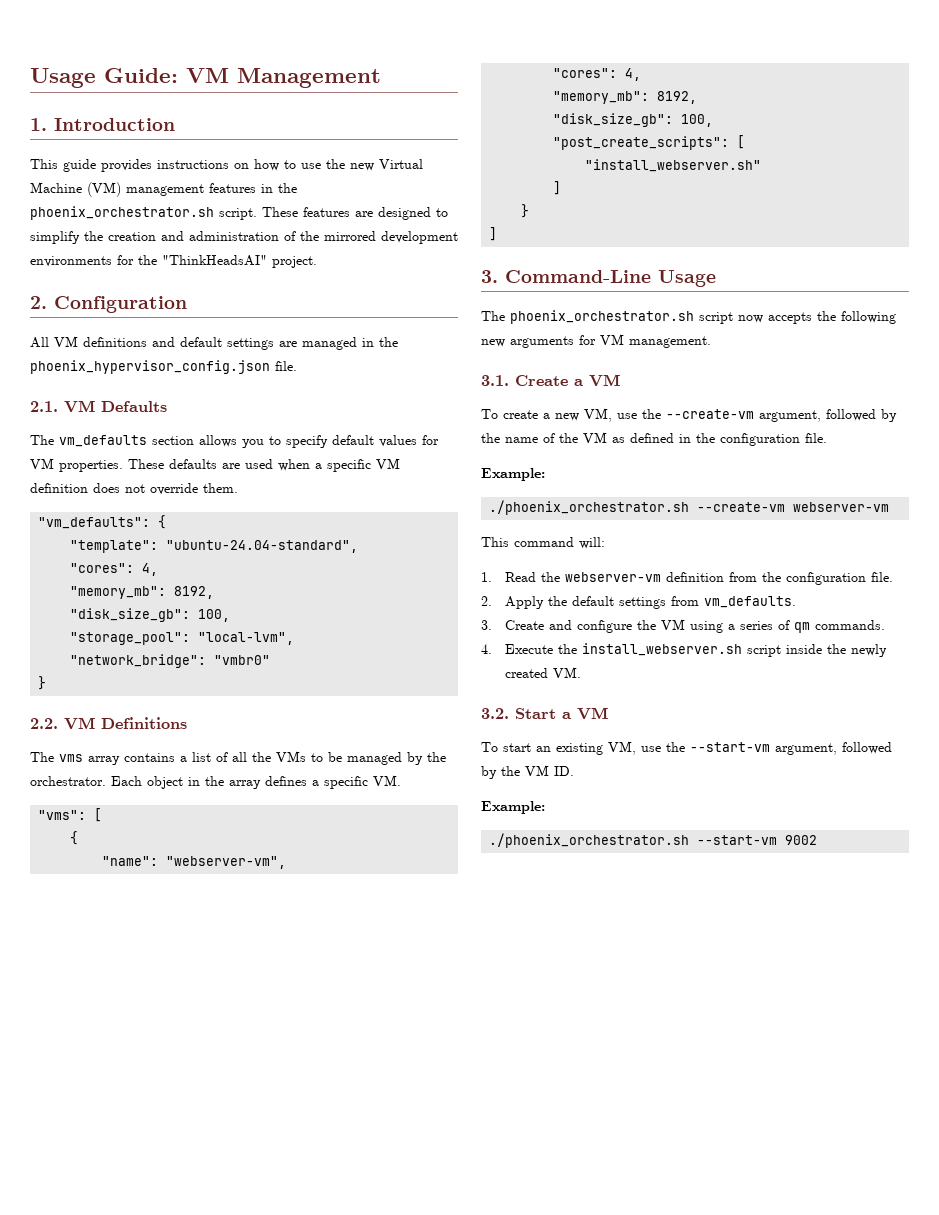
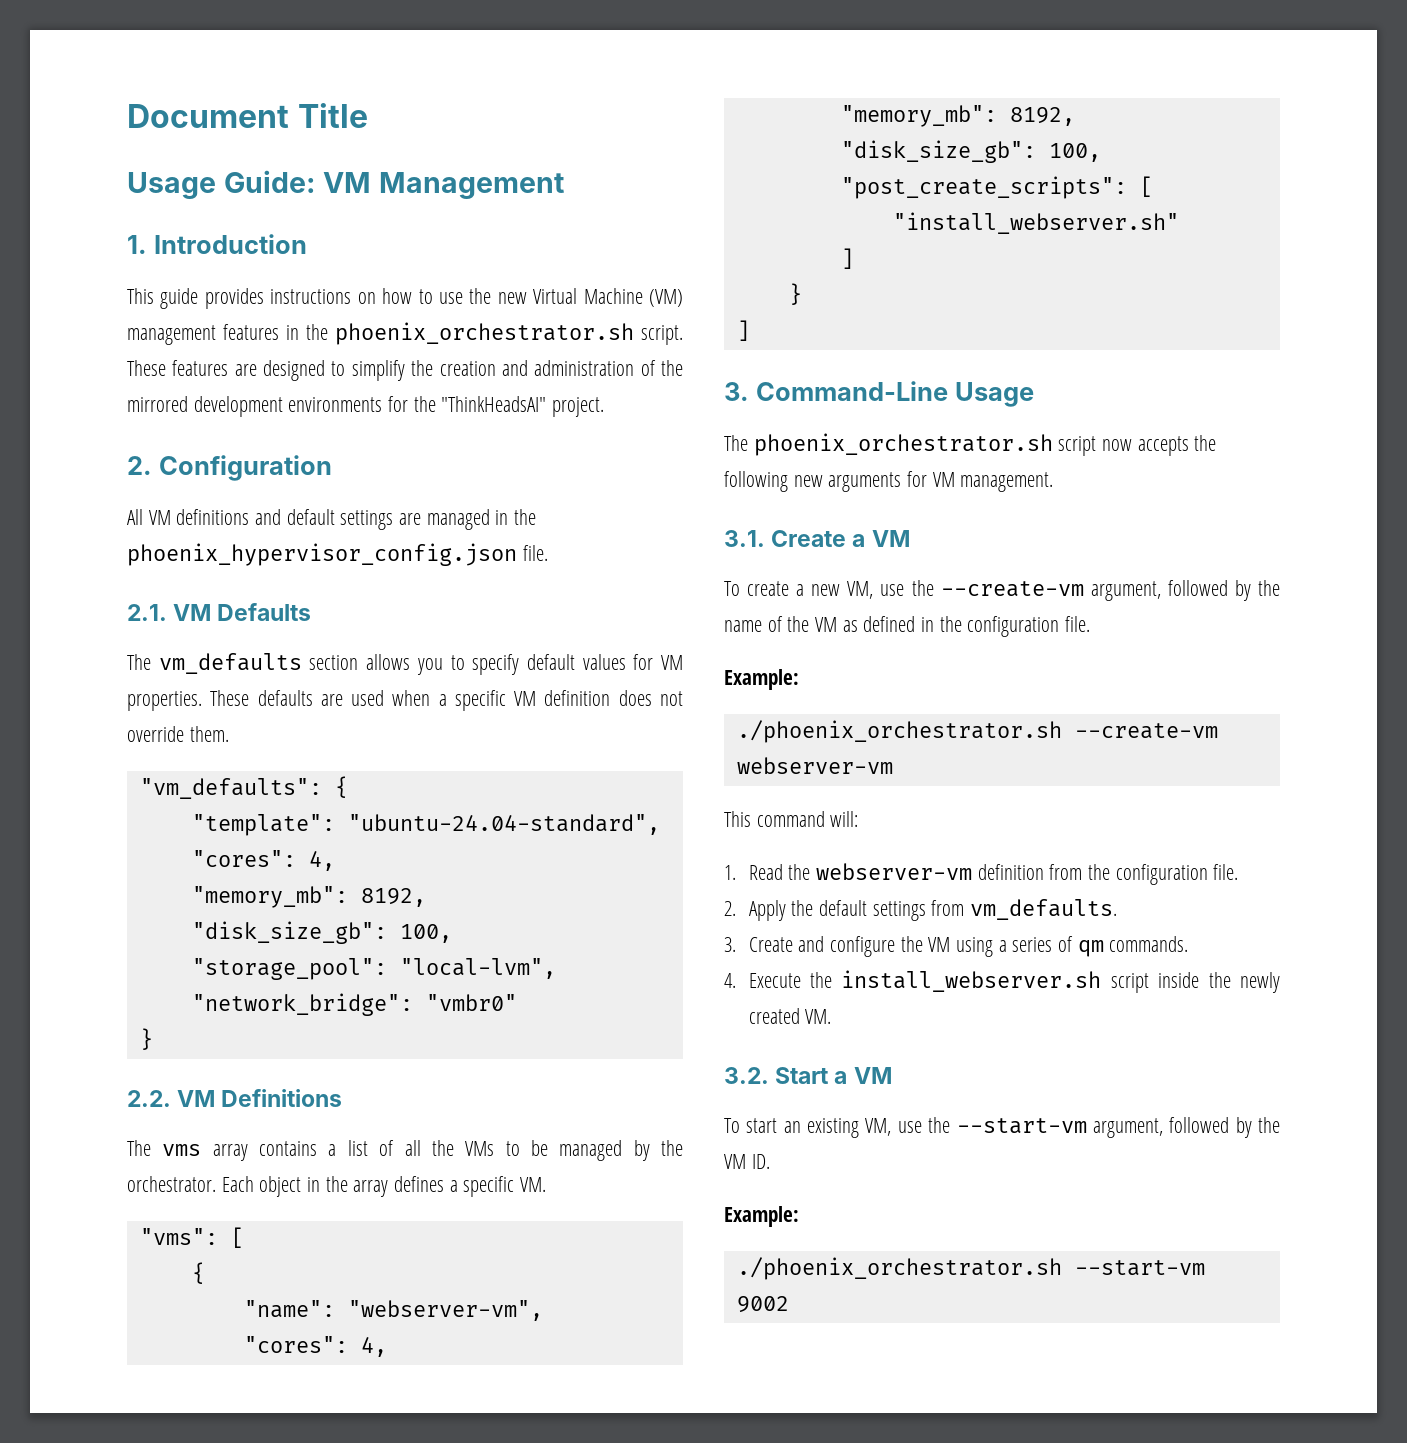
+ Document Title

